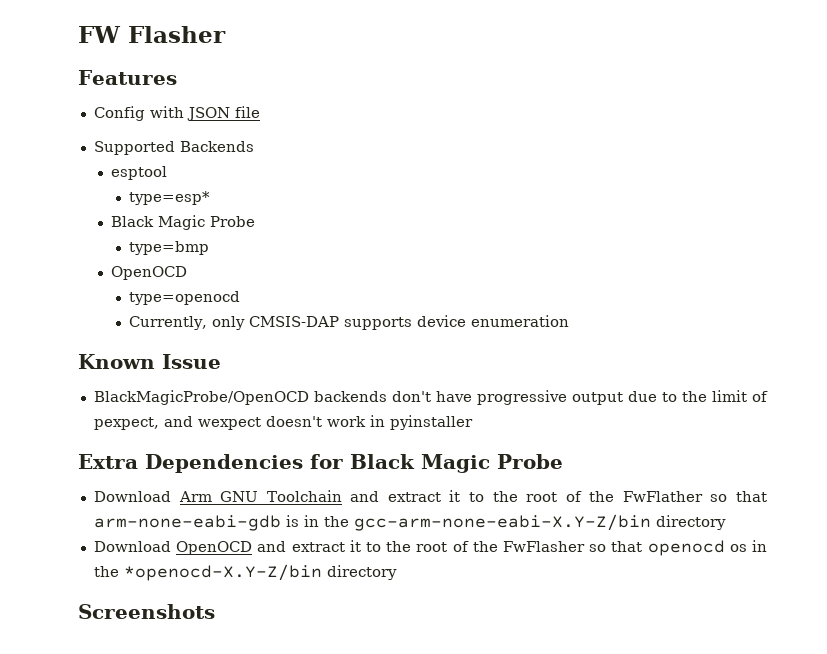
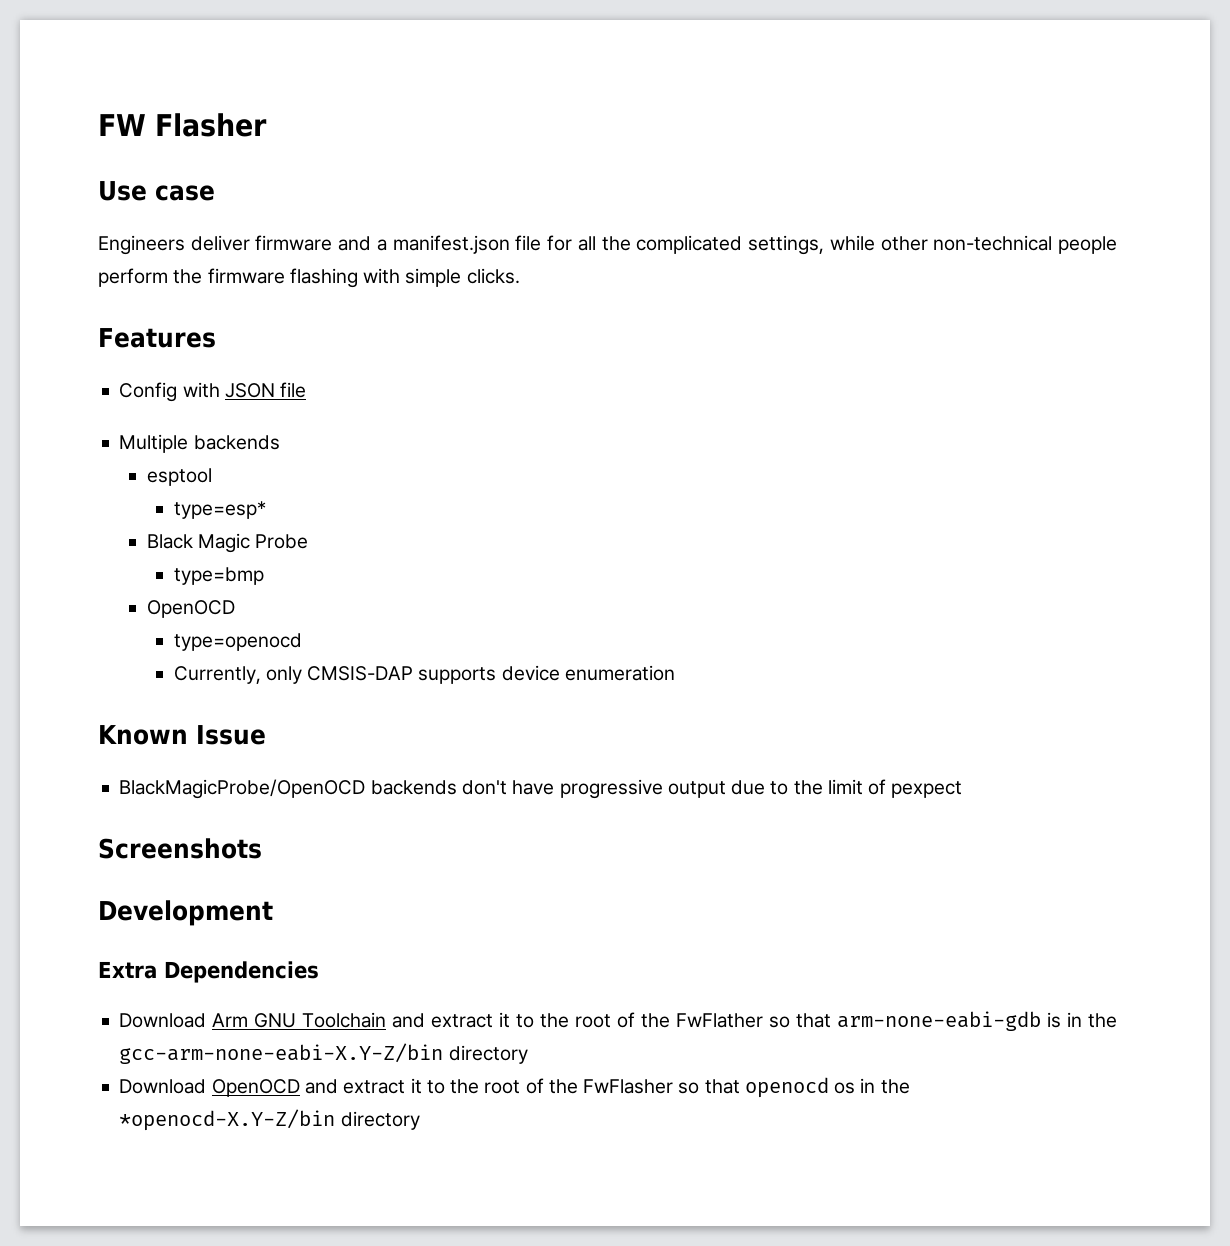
+ Use case
+ Engineers deliver firmware and a manifest.json file for all the complicated settings, while other non-technical people perform the firmware flashing with simple clicks.
- Supported Backends
+ Multiple backends
- BlackMagicProbe/OpenOCD backends don't have progressive output due to the limit of pexpect, and wexpect doesn't work in pyinstaller
- Extra Dependencies for Black Magic Probe
+ BlackMagicProbe/OpenOCD backends don't have progressive output due to the limit of pexpect
+ Screenshots
+ Development
+ Extra Dependencies
- Screenshots

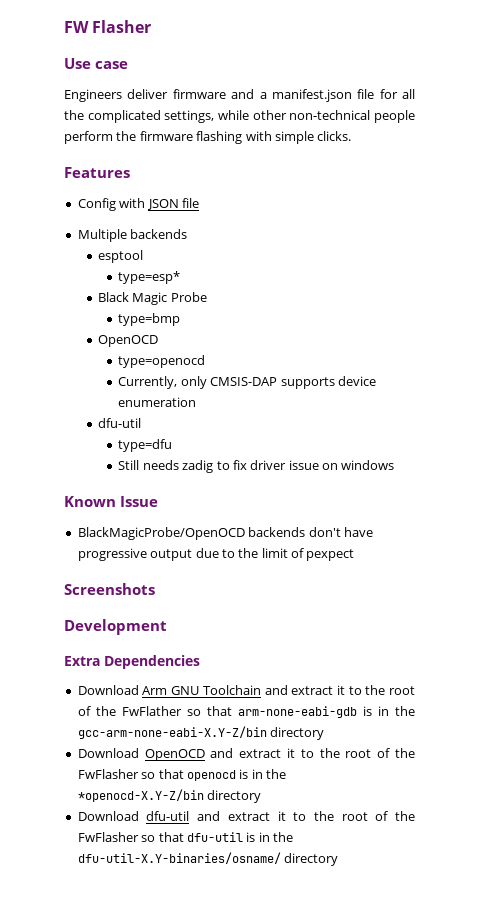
  Currently, only CMSIS-DAP supports device enumeration
+ dfu-util
+ type=dfu
+ Still needs zadig to fix driver issue on windows
- Download OpenOCD and extract it to the root of the FwFlasher so that openocd os in the *openocd-X.Y-Z/bin directory
+ Download OpenOCD and extract it to the root of the FwFlasher so that openocd is in the *openocd-X.Y-Z/bin directory
+ Download dfu-util and extract it to the root of the FwFlasher so that dfu-util is in the dfu-util-X.Y-binaries/osname/ directory

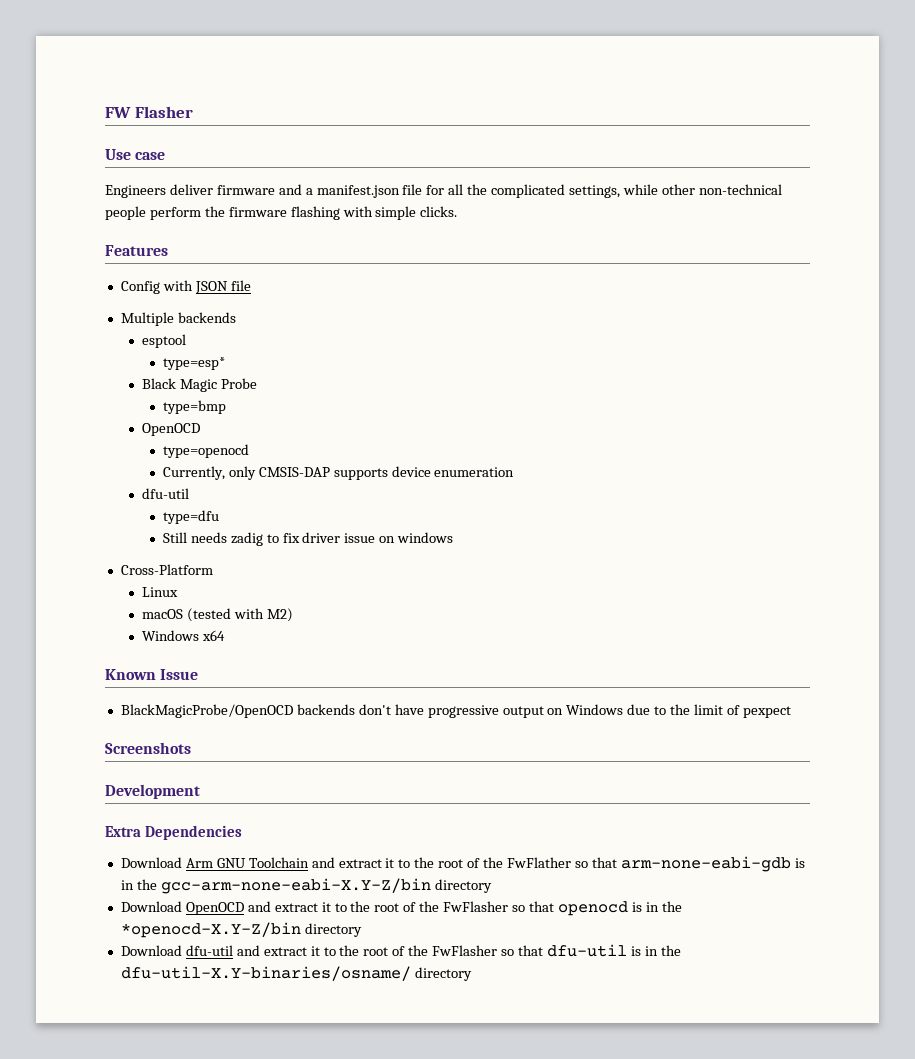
+ Cross-Platform
+ Linux
+ macOS (tested with M2)
+ Windows x64
- BlackMagicProbe/OpenOCD backends don't have progressive output due to the limit of pexpect
+ BlackMagicProbe/OpenOCD backends don't have progressive output on Windows due to the limit of pexpect

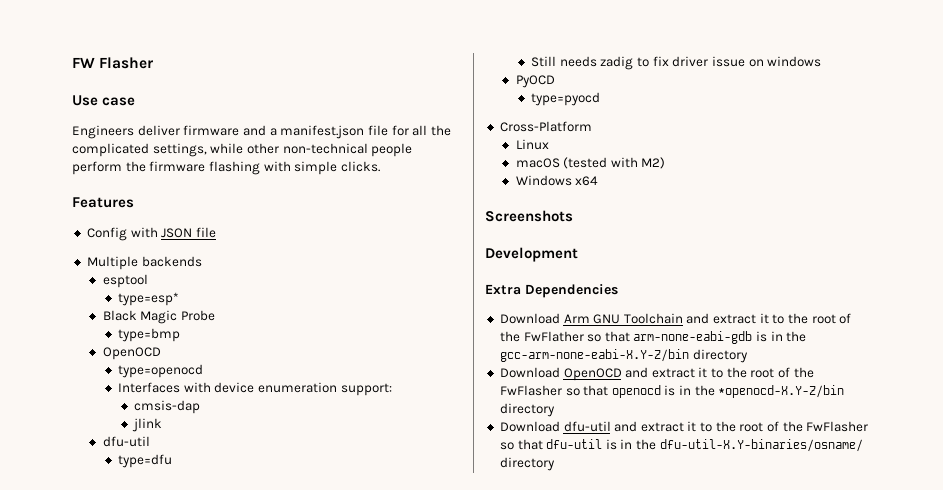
- Currently, only CMSIS-DAP supports device enumeration
+ Interfaces with device enumeration support:
+ cmsis-dap
+ jlink
+ PyOCD
+ type=pyocd
- Known Issue
- BlackMagicProbe/OpenOCD backends don't have progressive output on Windows due to the limit of pexpect

